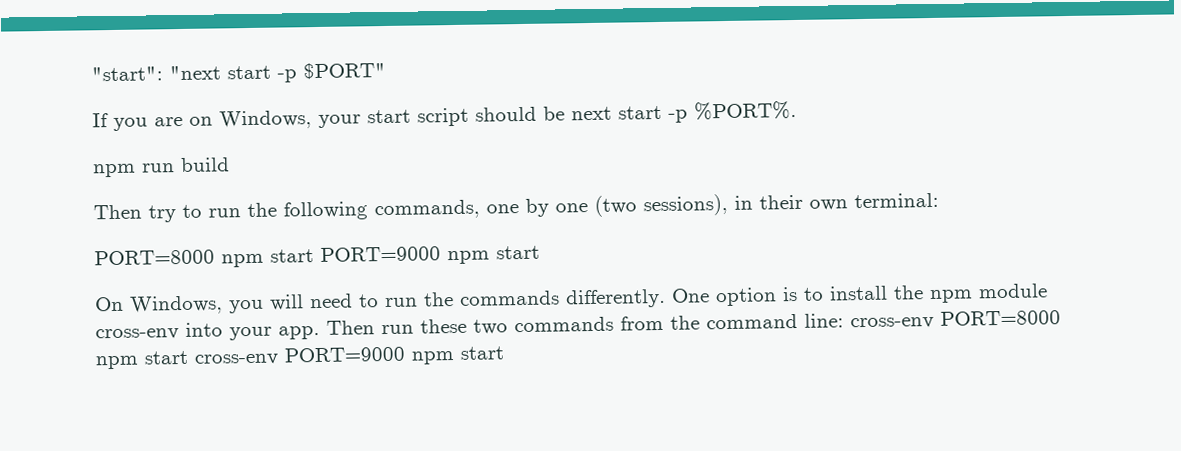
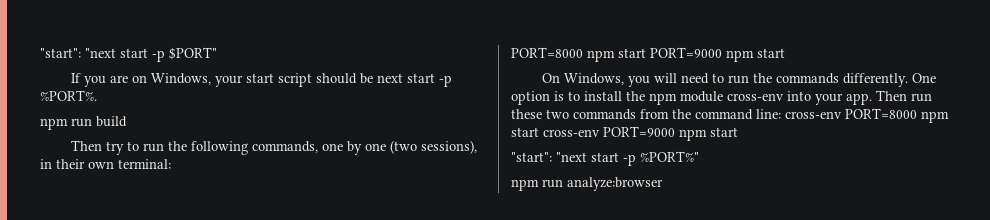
+ "start": "next start -p %PORT%"
+ npm run analyze:browser

